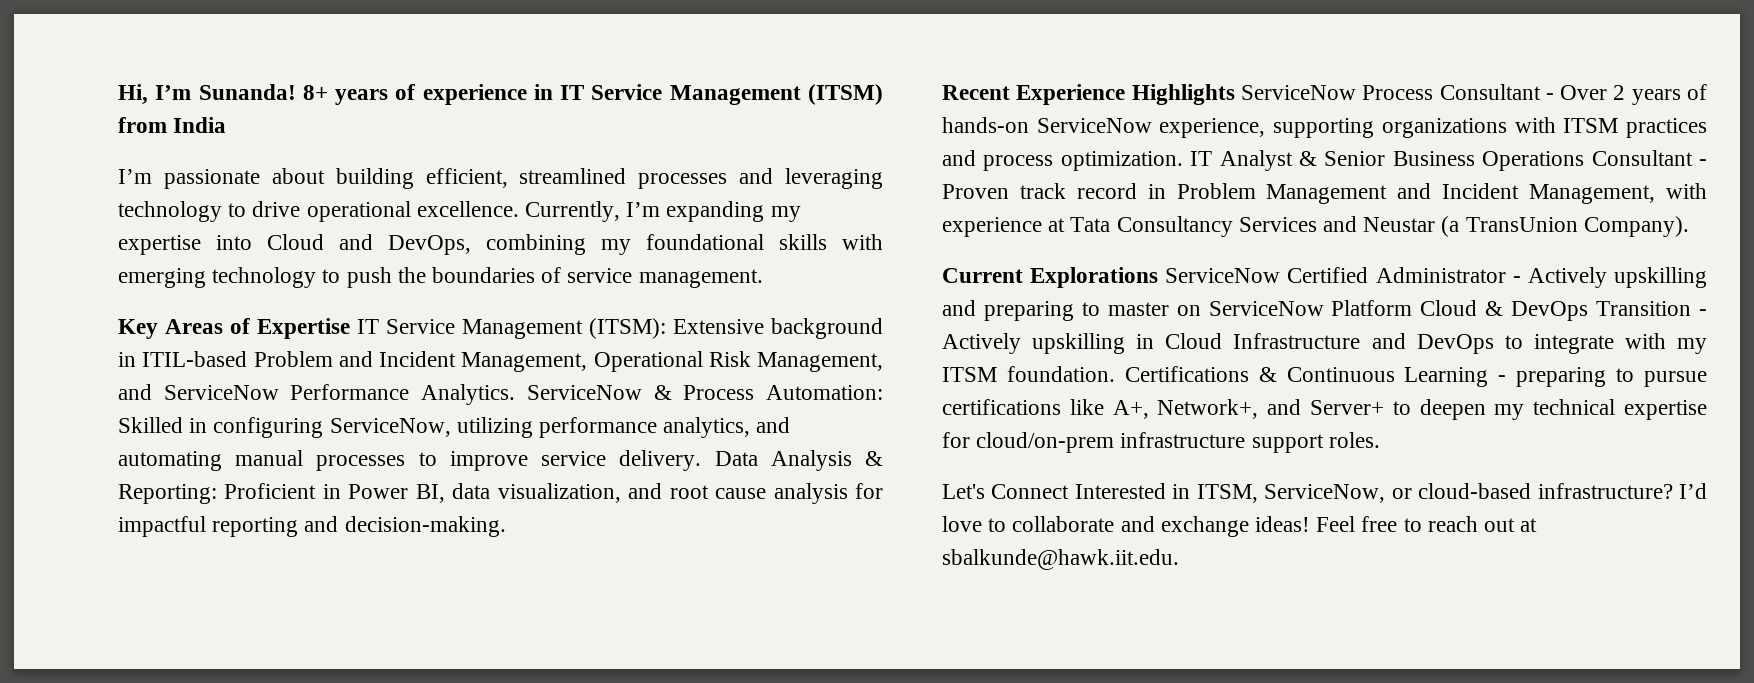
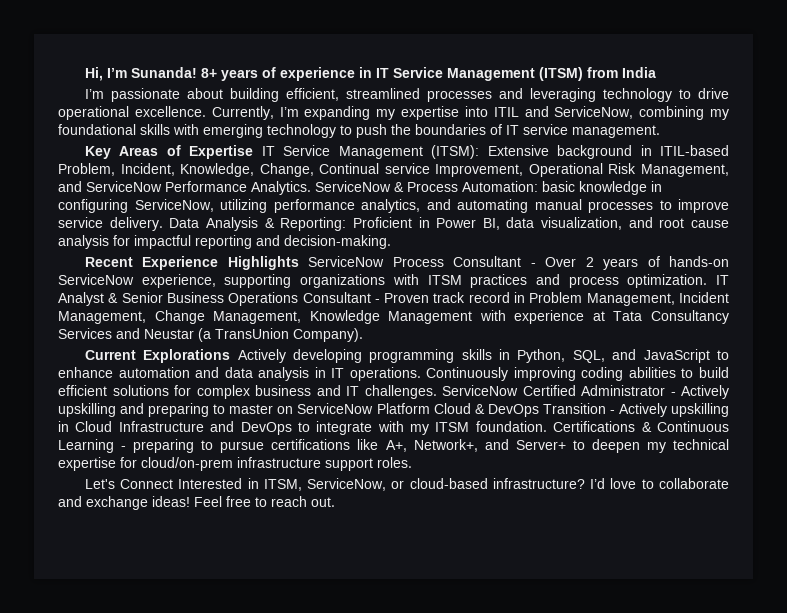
- Currently, I’m expanding my expertise into Cloud and DevOps, combining my foundational skills with emerging technology to push the boundaries of service management.
+ Currently, I’m expanding my expertise into ITIL and ServiceNow, combining my foundational skills with emerging technology to push the boundaries of IT service management.
- Key Areas of Expertise IT Service Management (ITSM): Extensive background in ITIL-based Problem and Incident Management, Operational Risk Management, and ServiceNow Performance Analytics.
+ Key Areas of Expertise IT Service Management (ITSM): Extensive background in ITIL-based Problem, Incident, Knowledge, Change, Continual service Improvement, Operational Risk Management, and ServiceNow Performance Analytics.
- ServiceNow & Process Automation: Skilled in configuring ServiceNow, utilizing performance analytics, and automating manual processes to improve service delivery.
+ ServiceNow & Process Automation: basic knowledge in configuring ServiceNow, utilizing performance analytics, and automating manual processes to improve service delivery.
- IT Analyst & Senior Business Operations Consultant - Proven track record in Problem Management and Incident Management, with experience at Tata Consultancy Services and Neustar (a TransUnion Company).
+ IT Analyst & Senior Business Operations Consultant - Proven track record in Problem Management, Incident Management, Change Management, Knowledge Management with experience at Tata Consultancy Services and Neustar (a TransUnion Company).
- Current Explorations ServiceNow Certified Administrator - Actively upskilling and preparing to master on ServiceNow Platform Cloud & DevOps Transition - Actively upskilling in Cloud Infrastructure and DevOps to integrate with my ITSM foundation.
+ Current Explorations Actively developing programming skills in Python, SQL, and JavaScript to enhance automation and data analysis in IT operations. Continuously improving coding abilities to build efficient solutions for complex business and IT challenges. ServiceNow Certified Administrator - Actively upskilling and preparing to master on ServiceNow Platform Cloud & DevOps Transition - Actively upskilling in Cloud Infrastructure and DevOps to integrate with my ITSM foundation.
- Feel free to reach out at sbalkunde@hawk.iit.edu.
+ Feel free to reach out.

